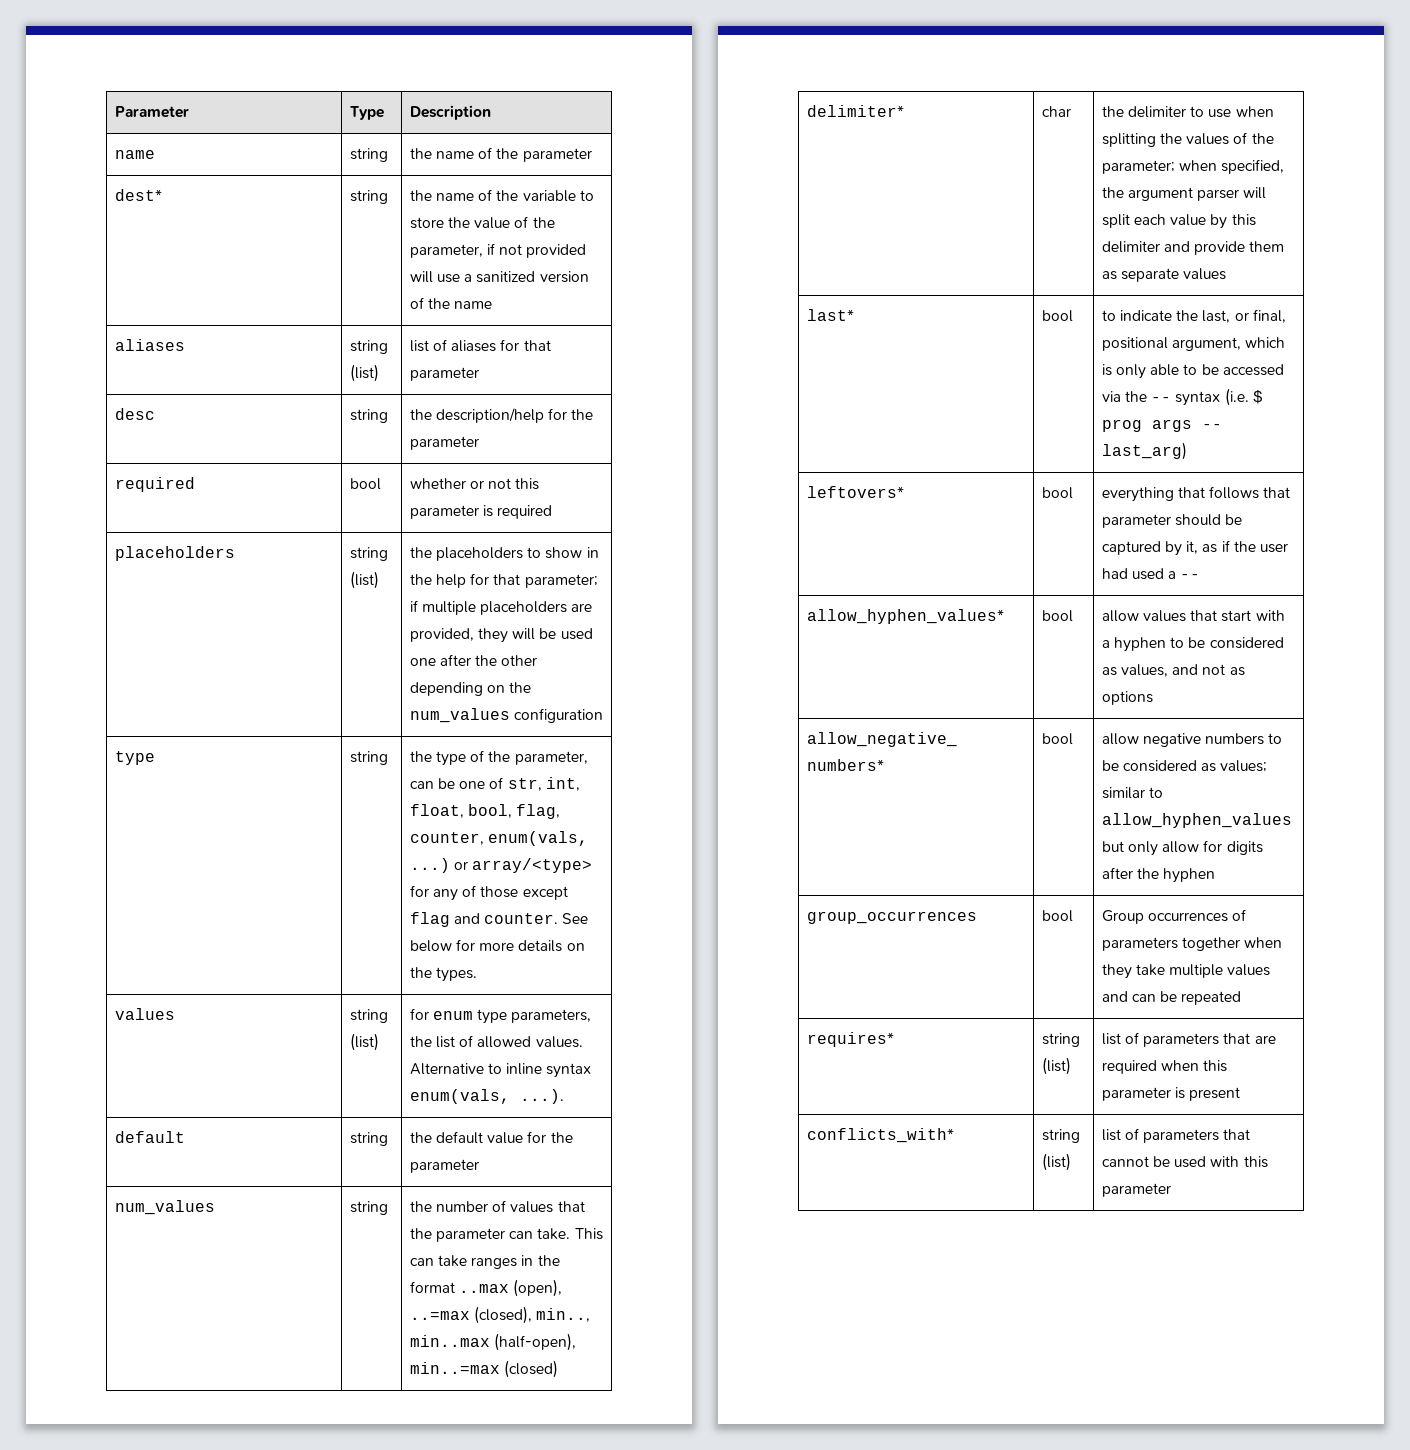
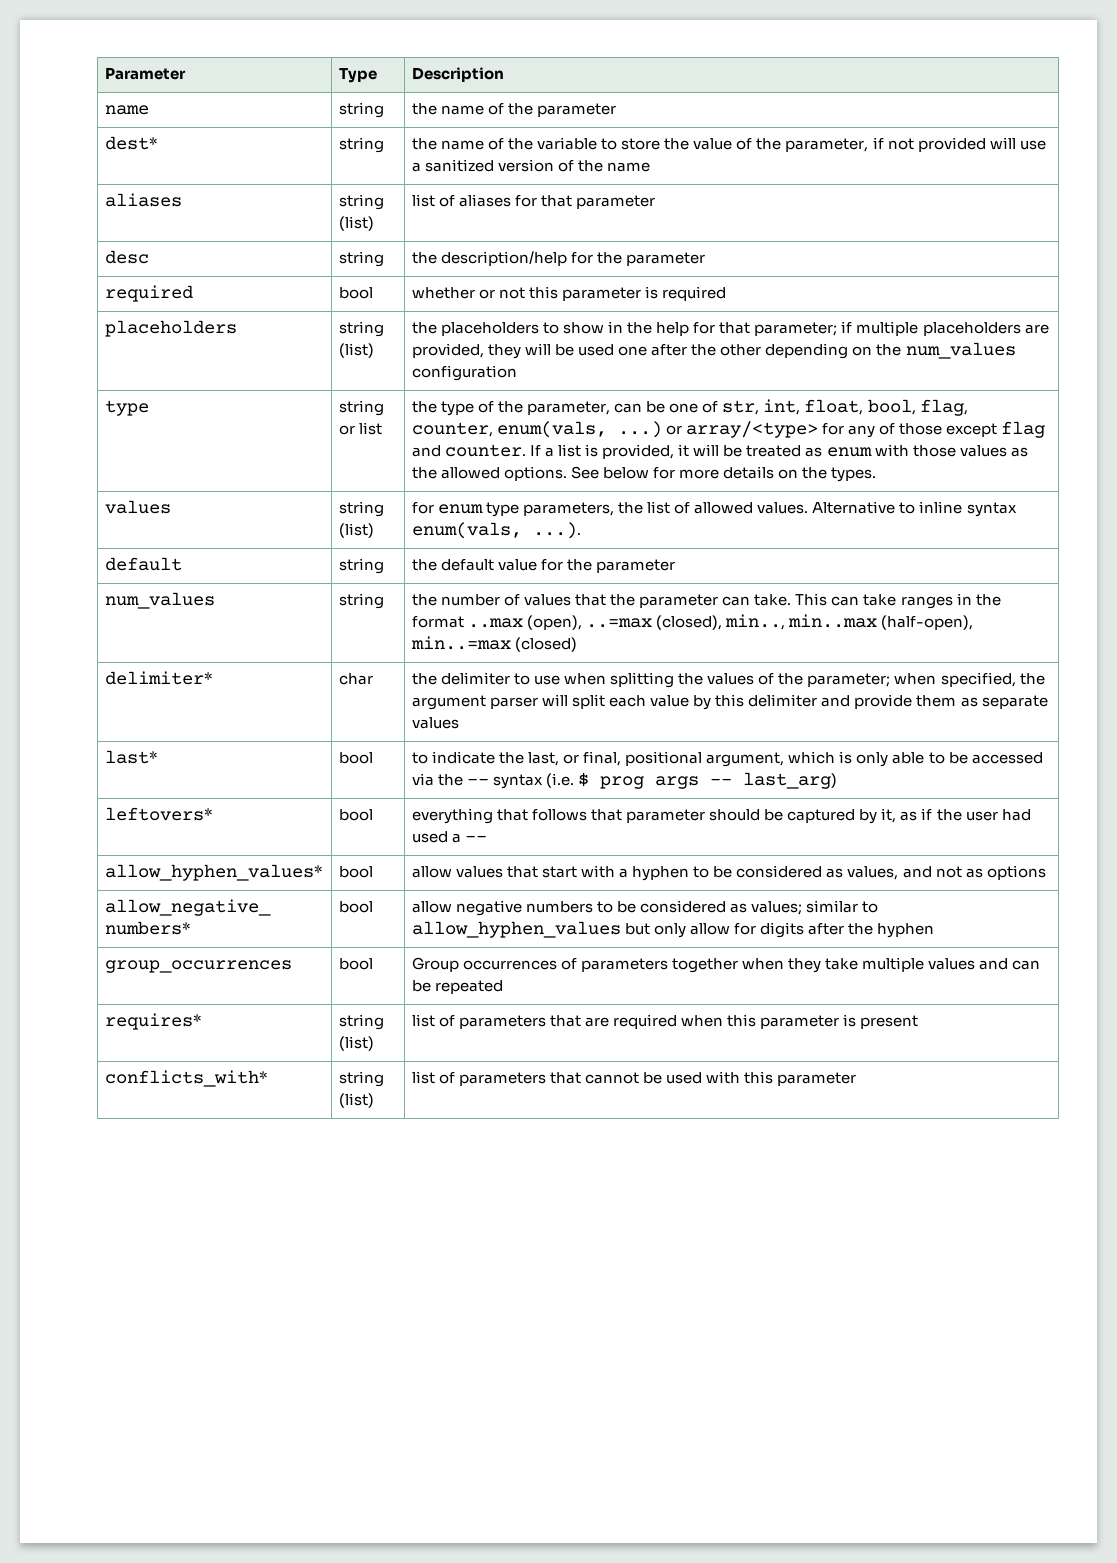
- type | string
+ type | string or list
+ If a list is provided, it will be treated as enum with those values as the allowed options.

